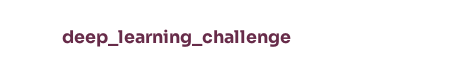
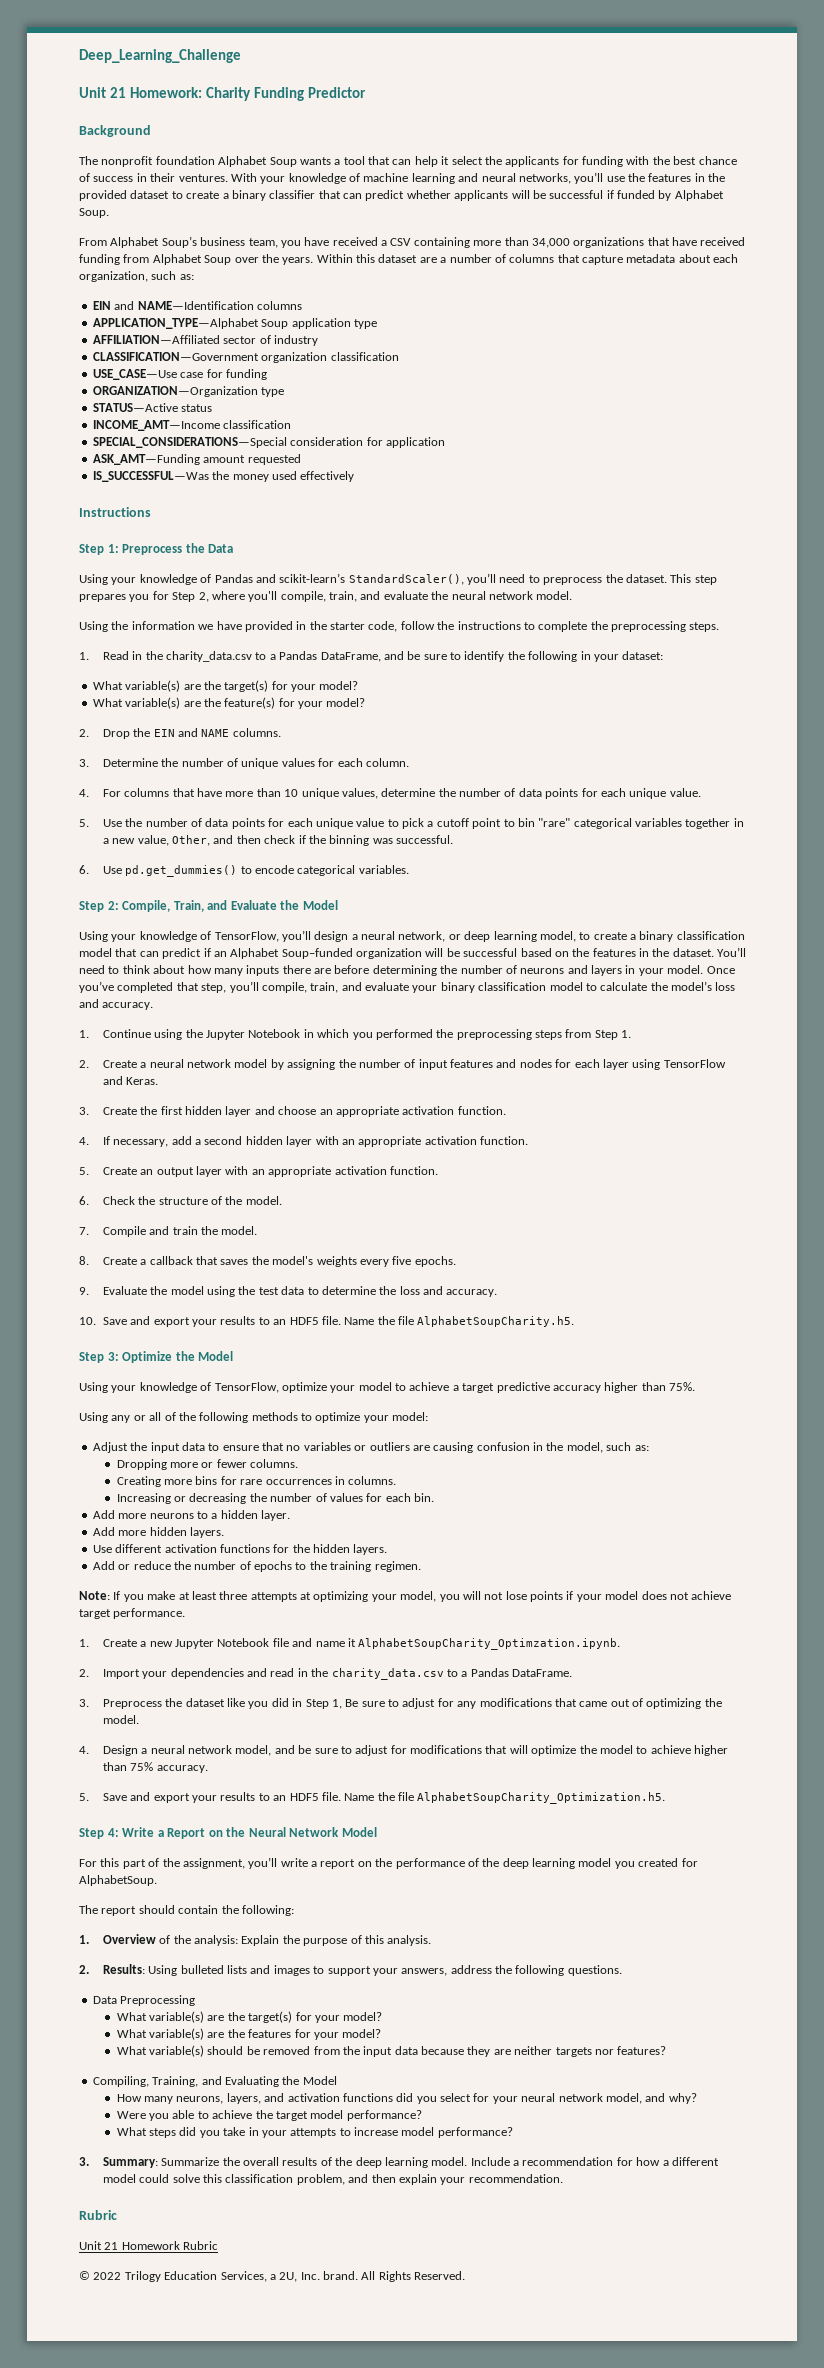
- deep_learning_challenge
+ Deep_Learning_Challenge
+ Unit 21 Homework: Charity Funding Predictor
+ Background
+ The nonprofit foundation Alphabet Soup wants a tool that can help it select the applicants for funding with the best chance of success in their ventures. With your knowledge of machine learning and neural networks, you’ll use the features in the provided dataset to create a binary classifier that can predict whether applicants will be successful if funded by Alphabet Soup.
+ From Alphabet Soup’s business team, you have received a CSV containing more than 34,000 organizations that have received funding from Alphabet Soup over the years. Within this dataset are a number of columns that capture metadata about each organization, such as:
+ EIN and NAME—Identification columns
+ APPLICATION_TYPE—Alphabet Soup application type
+ AFFILIATION—Affiliated sector of industry
+ CLASSIFICATION—Government organization classification
+ USE_CASE—Use case for funding
+ ORGANIZATION—Organization type
+ STATUS—Active status
+ INCOME_AMT—Income classification
+ SPECIAL_CONSIDERATIONS—Special consideration for application
+ ASK_AMT—Funding amount requested
+ IS_SUCCESSFUL—Was the money used effectively
+ Instructions
+ Step 1: Preprocess the Data
+ Using your knowledge of Pandas and scikit-learn’s StandardScaler(), you’ll need to preprocess the dataset. This step prepares you for Step 2, where you'll compile, train, and evaluate the neural network model.
+ Using the information we have provided in the starter code, follow the instructions to complete the preprocessing steps.
+ 1. Read in the charity_data.csv to a Pandas DataFrame, and be sure to identify the following in your dataset:
+ What variable(s) are the target(s) for your model?
+ What variable(s) are the feature(s) for your model?
+ 2. Drop the EIN and NAME columns.
+ 3. Determine the number of unique values for each column.
+ 4. For columns that have more than 10 unique values, determine the number of data points for each unique value.
+ 5. Use the number of data points for each unique value to pick a cutoff point to bin "rare" categorical variables together in a new value, Other, and then check if the binning was successful.
+ 6. Use pd.get_dummies() to encode categorical variables.
+ Step 2: Compile, Train, and Evaluate the Model
+ Using your knowledge of TensorFlow, you’ll design a neural network, or deep learning model, to create a binary classification model that can predict if an Alphabet Soup–funded organization will be successful based on the features in the dataset. You’ll need to think about how many inputs there are before determining the number of neurons and layers in your model. Once you’ve completed that step, you’ll compile, train, and evaluate your binary classification model to calculate the model’s loss and accuracy.
+ 1. Continue using the Jupyter Notebook in which you performed the preprocessing steps from Step 1.
+ 2. Create a neural network model by assigning the number of input features and nodes for each layer using TensorFlow and Keras.
+ 3. Create the first hidden layer and choose an appropriate activation function.
+ 4. If necessary, add a second hidden layer with an appropriate activation function.
+ 5. Create an output layer with an appropriate activation function.
+ 6. Check the structure of the model.
+ 7. Compile and train the model.
+ 8. Create a callback that saves the model's weights every five epochs.
+ 9. Evaluate the model using the test data to determine the loss and accuracy.
+ 10. Save and export your results to an HDF5 file. Name the file AlphabetSoupCharity.h5.
+ Step 3: Optimize the Model
+ Using your knowledge of TensorFlow, optimize your model to achieve a target predictive accuracy higher than 75%.
+ Using any or all of the following methods to optimize your model:
+ Adjust the input data to ensure that no variables or outliers are causing confusion in the model, such as:
+ Dropping more or fewer columns.
+ Creating more bins for rare occurrences in columns.
+ Increasing or decreasing the number of values for each bin.
+ Add more neurons to a hidden layer.
+ Add more hidden layers.
+ Use different activation functions for the hidden layers.
+ Add or reduce the number of epochs to the training regimen.
+ Note: If you make at least three attempts at optimizing your model, you will not lose points if your model does not achieve target performance.
+ 1. Create a new Jupyter Notebook file and name it AlphabetSoupCharity_Optimzation.ipynb.
+ 2. Import your dependencies and read in the charity_data.csv to a Pandas DataFrame.
+ 3. Preprocess the dataset like you did in Step 1, Be sure to adjust for any modifications that came out of optimizing the model.
+ 4. Design a neural network model, and be sure to adjust for modifications that will optimize the model to achieve higher than 75% accuracy.
+ 5. Save and export your results to an HDF5 file. Name the file AlphabetSoupCharity_Optimization.h5.
+ Step 4: Write a Report on the Neural Network Model
+ For this part of the assignment, you’ll write a report on the performance of the deep learning model you created for AlphabetSoup.
+ The report should contain the following:
+ 1. Overview of the analysis: Explain the purpose of this analysis.
+ 2. Results: Using bulleted lists and images to support your answers, address the following questions.
+ Data Preprocessing
+ What variable(s) are the target(s) for your model?
+ What variable(s) are the features for your model?
+ What variable(s) should be removed from the input data because they are neither targets nor features?
+ Compiling, Training, and Evaluating the Model
+ How many neurons, layers, and activation functions did you select for your neural network model, and why?
+ Were you able to achieve the target model performance?
+ What steps did you take in your attempts to increase model performance?
+ 3. Summary: Summarize the overall results of the deep learning model. Include a recommendation for how a different model could solve this classification problem, and then explain your recommendation.
+ Rubric
+ Unit 21 Homework Rubric
+ © 2022 Trilogy Education Services, a 2U, Inc. brand. All Rights Reserved.

